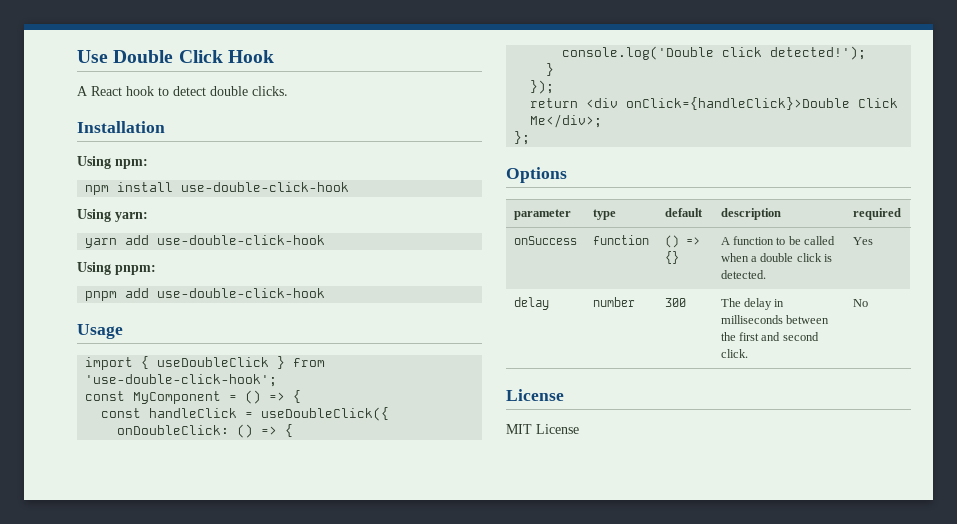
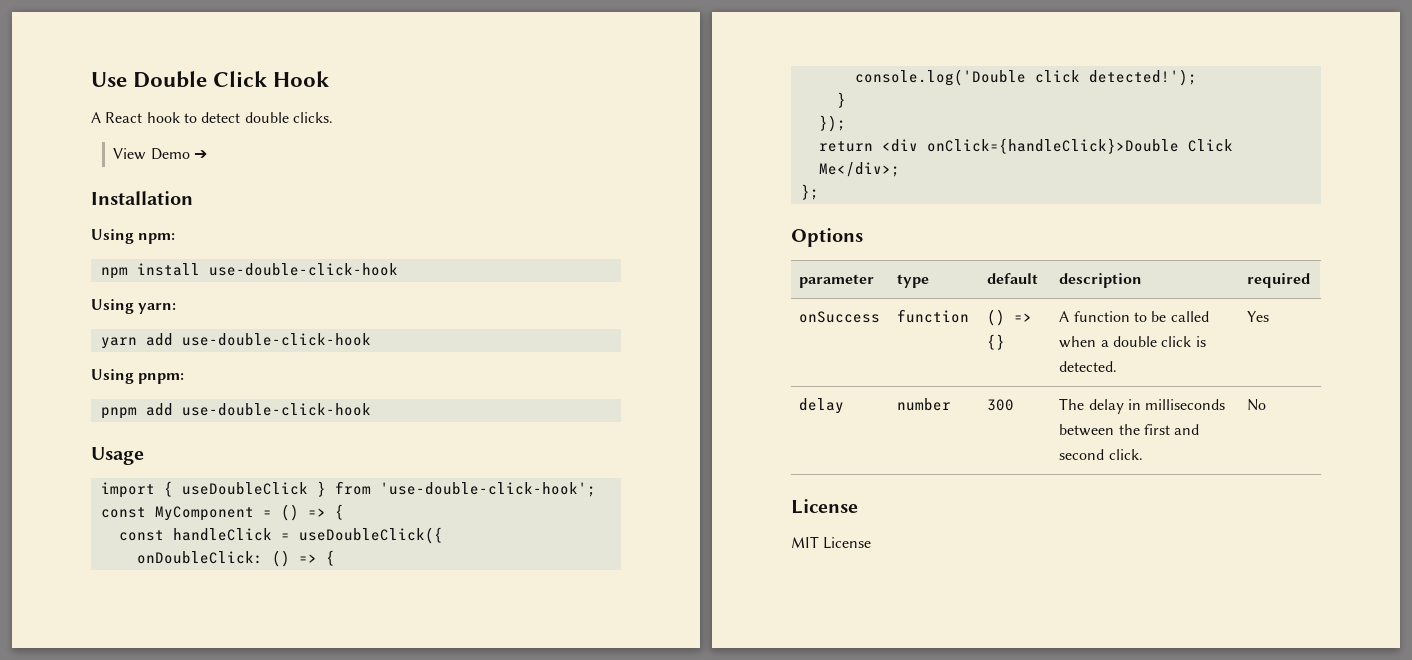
+ View Demo ➔

